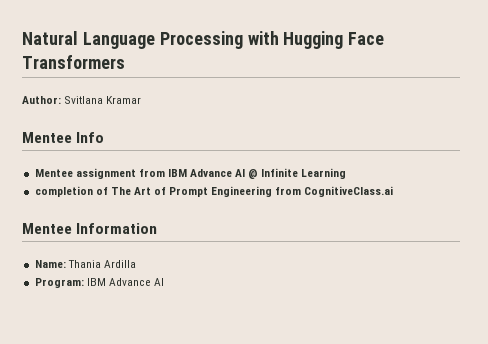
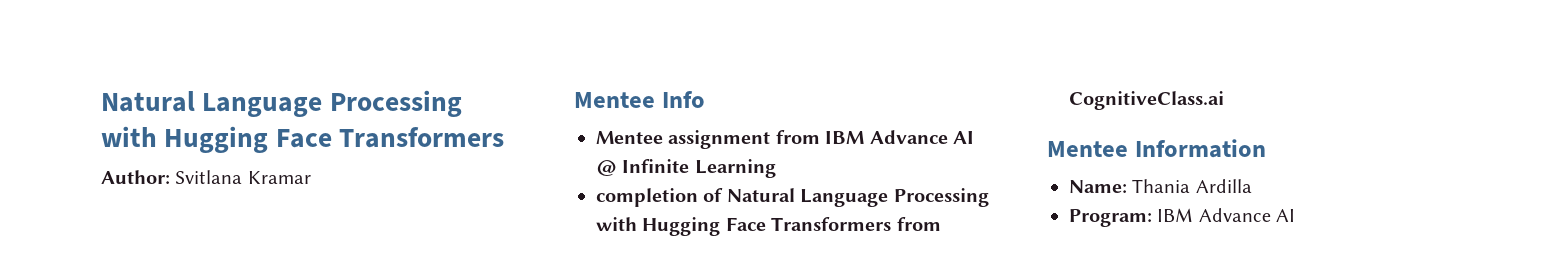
- completion of The Art of Prompt Engineering from CognitiveClass.ai
+ completion of Natural Language Processing with Hugging Face Transformers from CognitiveClass.ai

